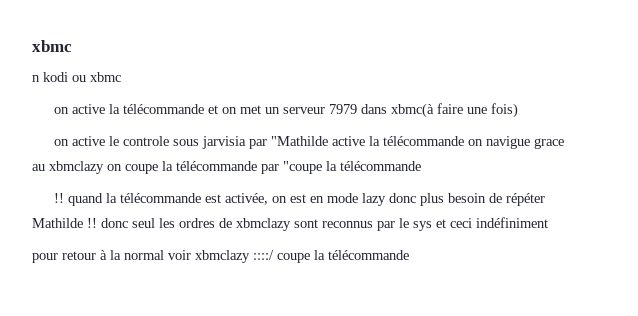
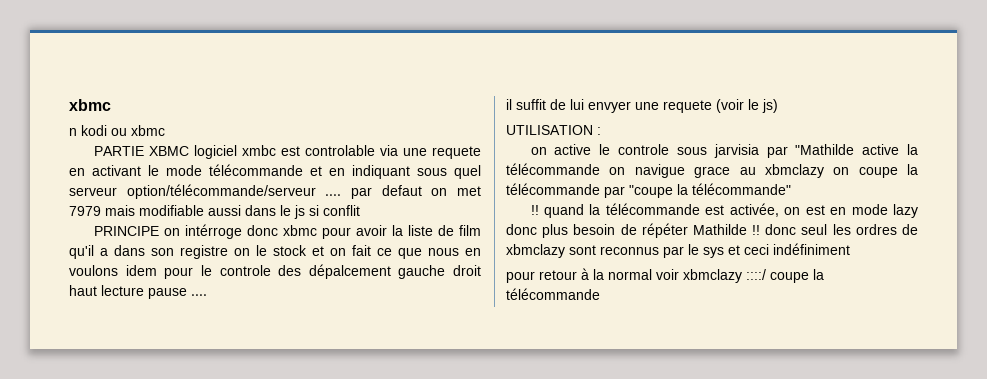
- on active la télécommande et on met un serveur 7979 dans xbmc(à faire une fois)
+ PARTIE XBMC logiciel xmbc est controlable via une requete en activant le mode télécommande et en indiquant sous quel serveur option/télécommande/serveur .... par defaut on met 7979 mais modifiable aussi dans le js si conflit
+ PRINCIPE on intérroge donc xbmc pour avoir la liste de film qu'il a dans son registre on le stock et on fait ce que nous en voulons idem pour le controle des dépalcement gauche droit haut lecture pause ....
+ il suffit de lui envyer une requete (voir le js)
+ UTILISATION :
- on active le controle sous jarvisia par "Mathilde active la télécommande on navigue grace au xbmclazy on coupe la télécommande par "coupe la télécommande
+ on active le controle sous jarvisia par "Mathilde active la télécommande on navigue grace au xbmclazy on coupe la télécommande par "coupe la télécommande"

